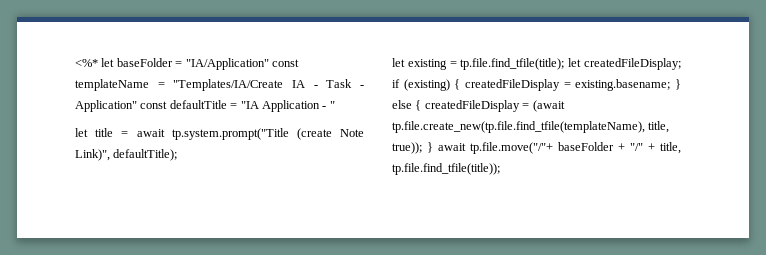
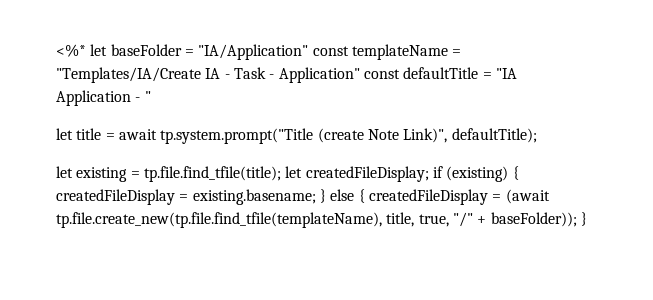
- let existing = tp.file.find_tfile(title); let createdFileDisplay; if (existing) { createdFileDisplay = existing.basename; } else { createdFileDisplay = (await tp.file.create_new(tp.file.find_tfile(templateName), title, true)); } await tp.file.move("/"+ baseFolder + "/" + title, tp.file.find_tfile(title));
+ let existing = tp.file.find_tfile(title); let createdFileDisplay; if (existing) { createdFileDisplay = existing.basename; } else { createdFileDisplay = (await tp.file.create_new(tp.file.find_tfile(templateName), title, true, "/" + baseFolder)); }

